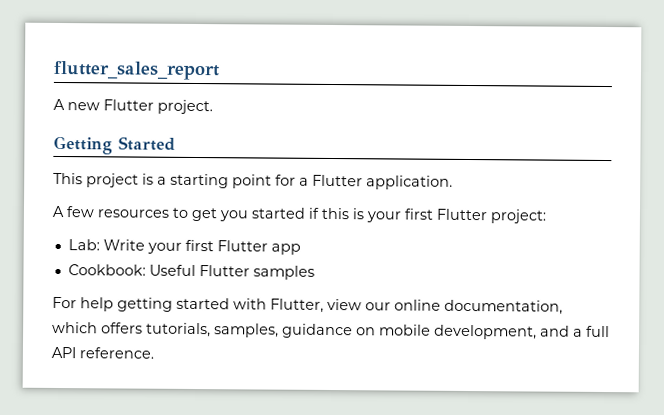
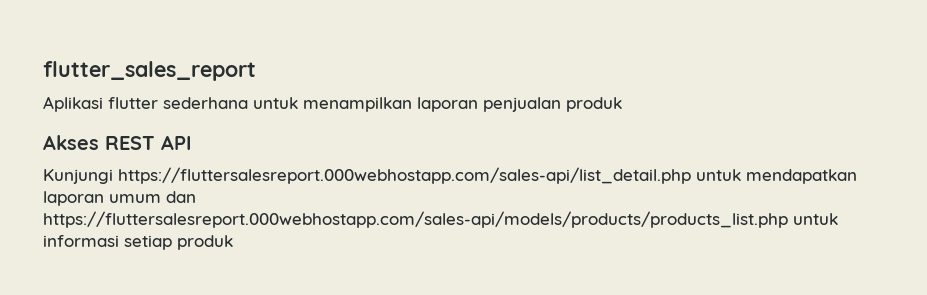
- A new Flutter project.
- Getting Started
- This project is a starting point for a Flutter application.
- A few resources to get you started if this is your first Flutter project:
- Lab: Write your first Flutter app
- Cookbook: Useful Flutter samples
- For help getting started with Flutter, view our online documentation, which offers tutorials, samples, guidance on mobile development, and a full API reference.
+ Aplikasi flutter sederhana untuk menampilkan laporan penjualan produk
+ Akses REST API
+ Kunjungi https://fluttersalesreport.000webhostapp.com/sales-api/list_detail.php untuk mendapatkan laporan umum dan https://fluttersalesreport.000webhostapp.com/sales-api/models/products/products_list.php untuk informasi setiap produk

